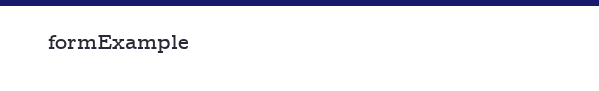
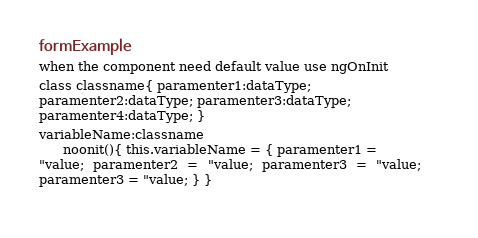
+ when the component need default value use ngOnInit
+ class classname{ paramenter1:dataType; paramenter2:dataType; paramenter3:dataType; paramenter4:dataType; }
+ variableName:classname
+ noonit(){ this.variableName = { paramenter1 = "value; paramenter2 = "value; paramenter3 = "value; paramenter3 = "value; } }

